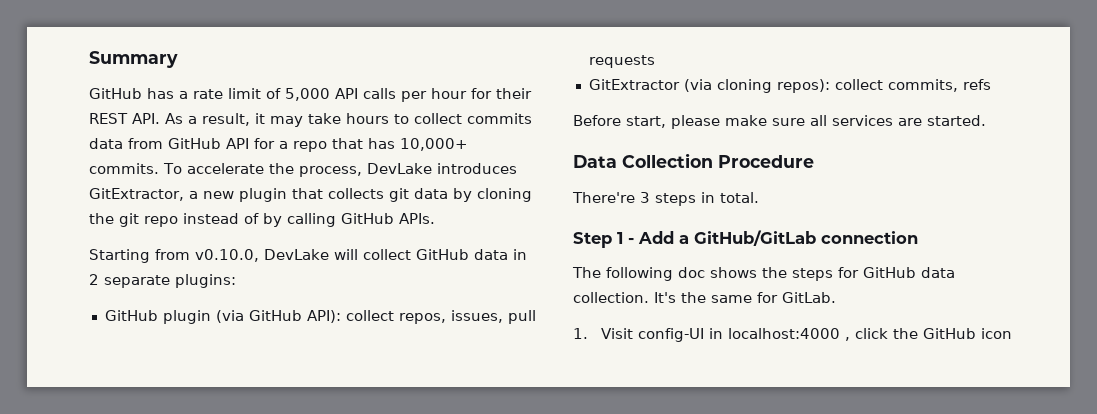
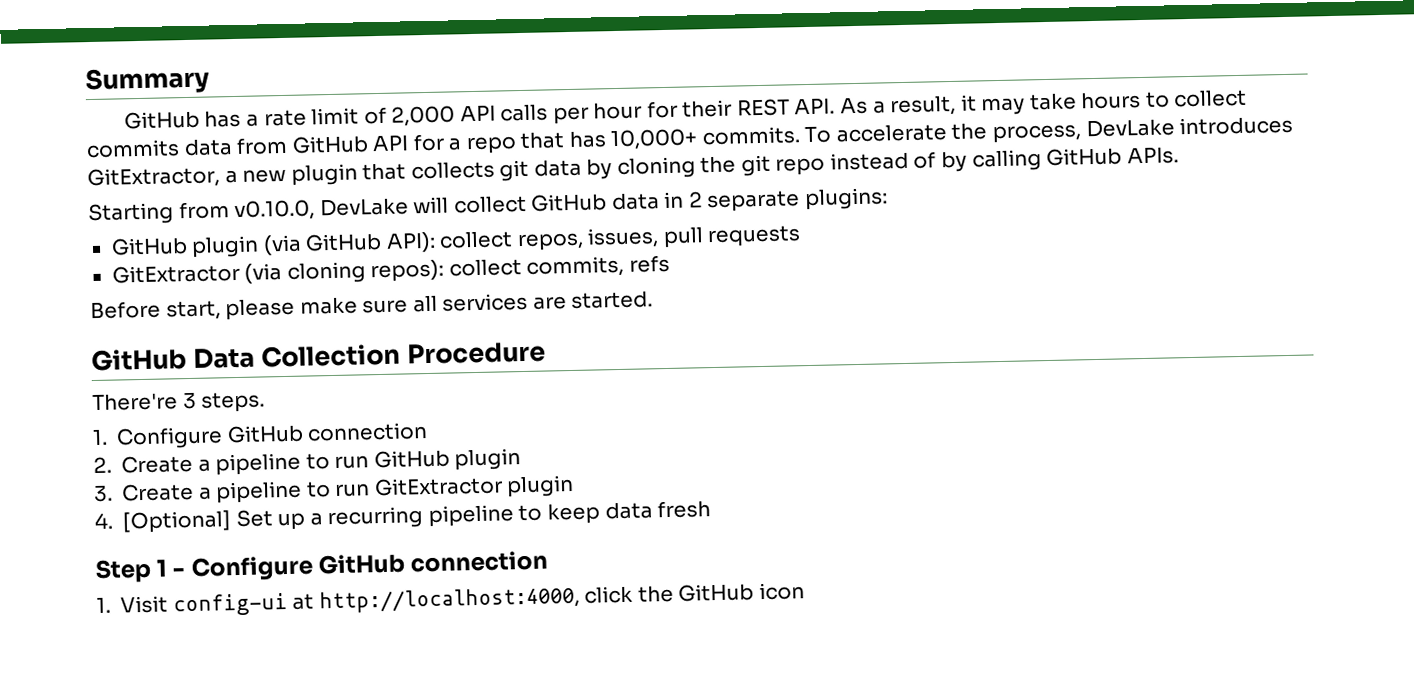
- GitHub has a rate limit of 5,000 API calls per hour for their REST API. As a result, it may take hours to collect commits data from GitHub API for a repo that has 10,000+ commits.
+ GitHub has a rate limit of 2,000 API calls per hour for their REST API. As a result, it may take hours to collect commits data from GitHub API for a repo that has 10,000+ commits.
- Data Collection Procedure
+ GitHub Data Collection Procedure
- There're 3 steps in total.
- Step 1 - Add a GitHub/GitLab connection
- The following doc shows the steps for GitHub data collection. It's the same for GitLab.
- 1. Visit config-UI in localhost:4000 , click the GitHub icon
+ There're 3 steps.
+ 1. Configure GitHub connection
+ 2. Create a pipeline to run GitHub plugin
+ 3. Create a pipeline to run GitExtractor plugin
+ 4. [Optional] Set up a recurring pipeline to keep data fresh
+ Step 1 - Configure GitHub connection
+ 1. Visit config-ui at http://localhost:4000, click the GitHub icon

